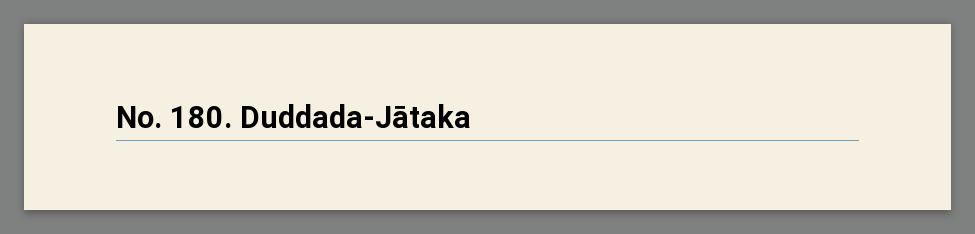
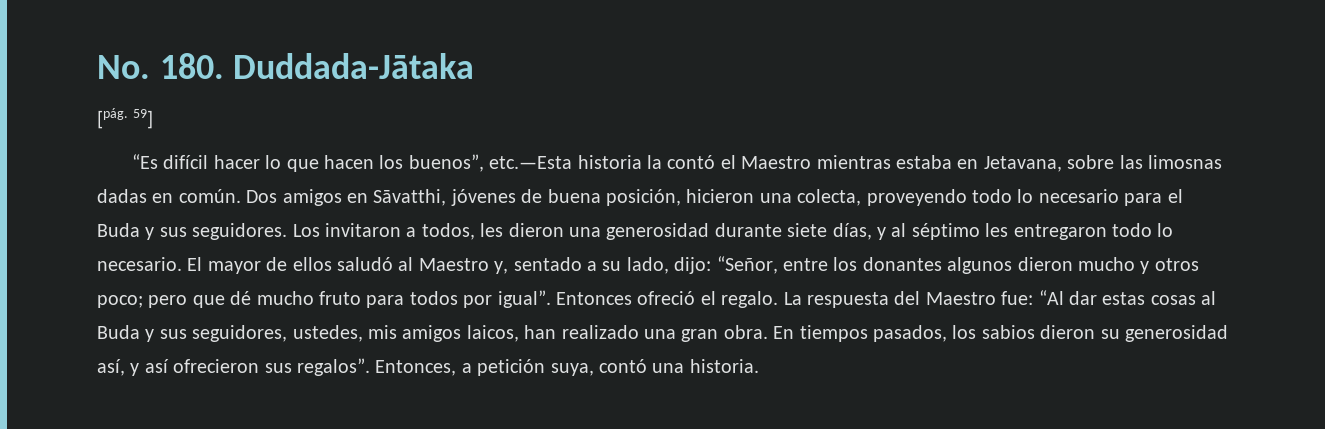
+ [pág. 59]
+ “Es difícil hacer lo que hacen los buenos”, etc.—Esta historia la contó el Maestro mientras estaba en Jetavana, sobre las limosnas dadas en común. Dos amigos en Sāvatthi, jóvenes de buena posición, hicieron una colecta, proveyendo todo lo necesario para el Buda y sus seguidores. Los invitaron a todos, les dieron una generosidad durante siete días, y al séptimo les entregaron todo lo necesario. El mayor de ellos saludó al Maestro y, sentado a su lado, dijo: “Señor, entre los donantes algunos dieron mucho y otros poco; pero que dé mucho fruto para todos por igual”. Entonces ofreció el regalo. La respuesta del Maestro fue: “Al dar estas cosas al Buda y sus seguidores, ustedes, mis amigos laicos, han realizado una gran obra. En tiempos pasados, los sabios dieron su generosidad así, y así ofrecieron sus regalos”. Entonces, a petición suya, contó una historia.

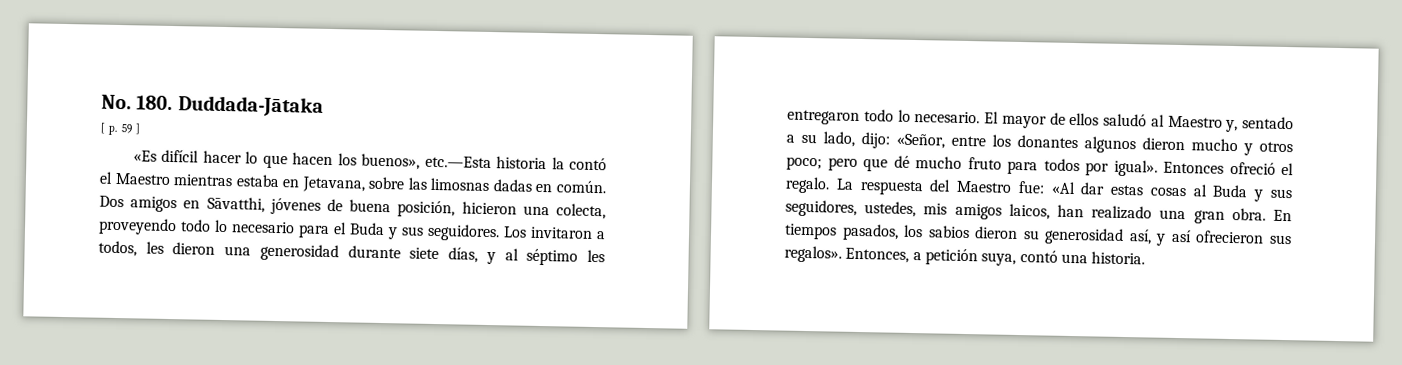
- [pág. 59]
- “Es difícil hacer lo que hacen los buenos”, etc.—Esta historia la contó el Maestro mientras estaba en Jetavana, sobre las limosnas dadas en común.
+ [ p. 59 ]
+ «Es difícil hacer lo que hacen los buenos», etc.—Esta historia la contó el Maestro mientras estaba en Jetavana, sobre las limosnas dadas en común.
- El mayor de ellos saludó al Maestro y, sentado a su lado, dijo: “Señor, entre los donantes algunos dieron mucho y otros poco; pero que dé mucho fruto para todos por igual”.
+ El mayor de ellos saludó al Maestro y, sentado a su lado, dijo: «Señor, entre los donantes algunos dieron mucho y otros poco; pero que dé mucho fruto para todos por igual».
- La respuesta del Maestro fue: “Al dar estas cosas al Buda y sus seguidores, ustedes, mis amigos laicos, han realizado una gran obra.
+ La respuesta del Maestro fue: «Al dar estas cosas al Buda y sus seguidores, ustedes, mis amigos laicos, han realizado una gran obra.
- En tiempos pasados, los sabios dieron su generosidad así, y así ofrecieron sus regalos”.
+ En tiempos pasados, los sabios dieron su generosidad así, y así ofrecieron sus regalos».

